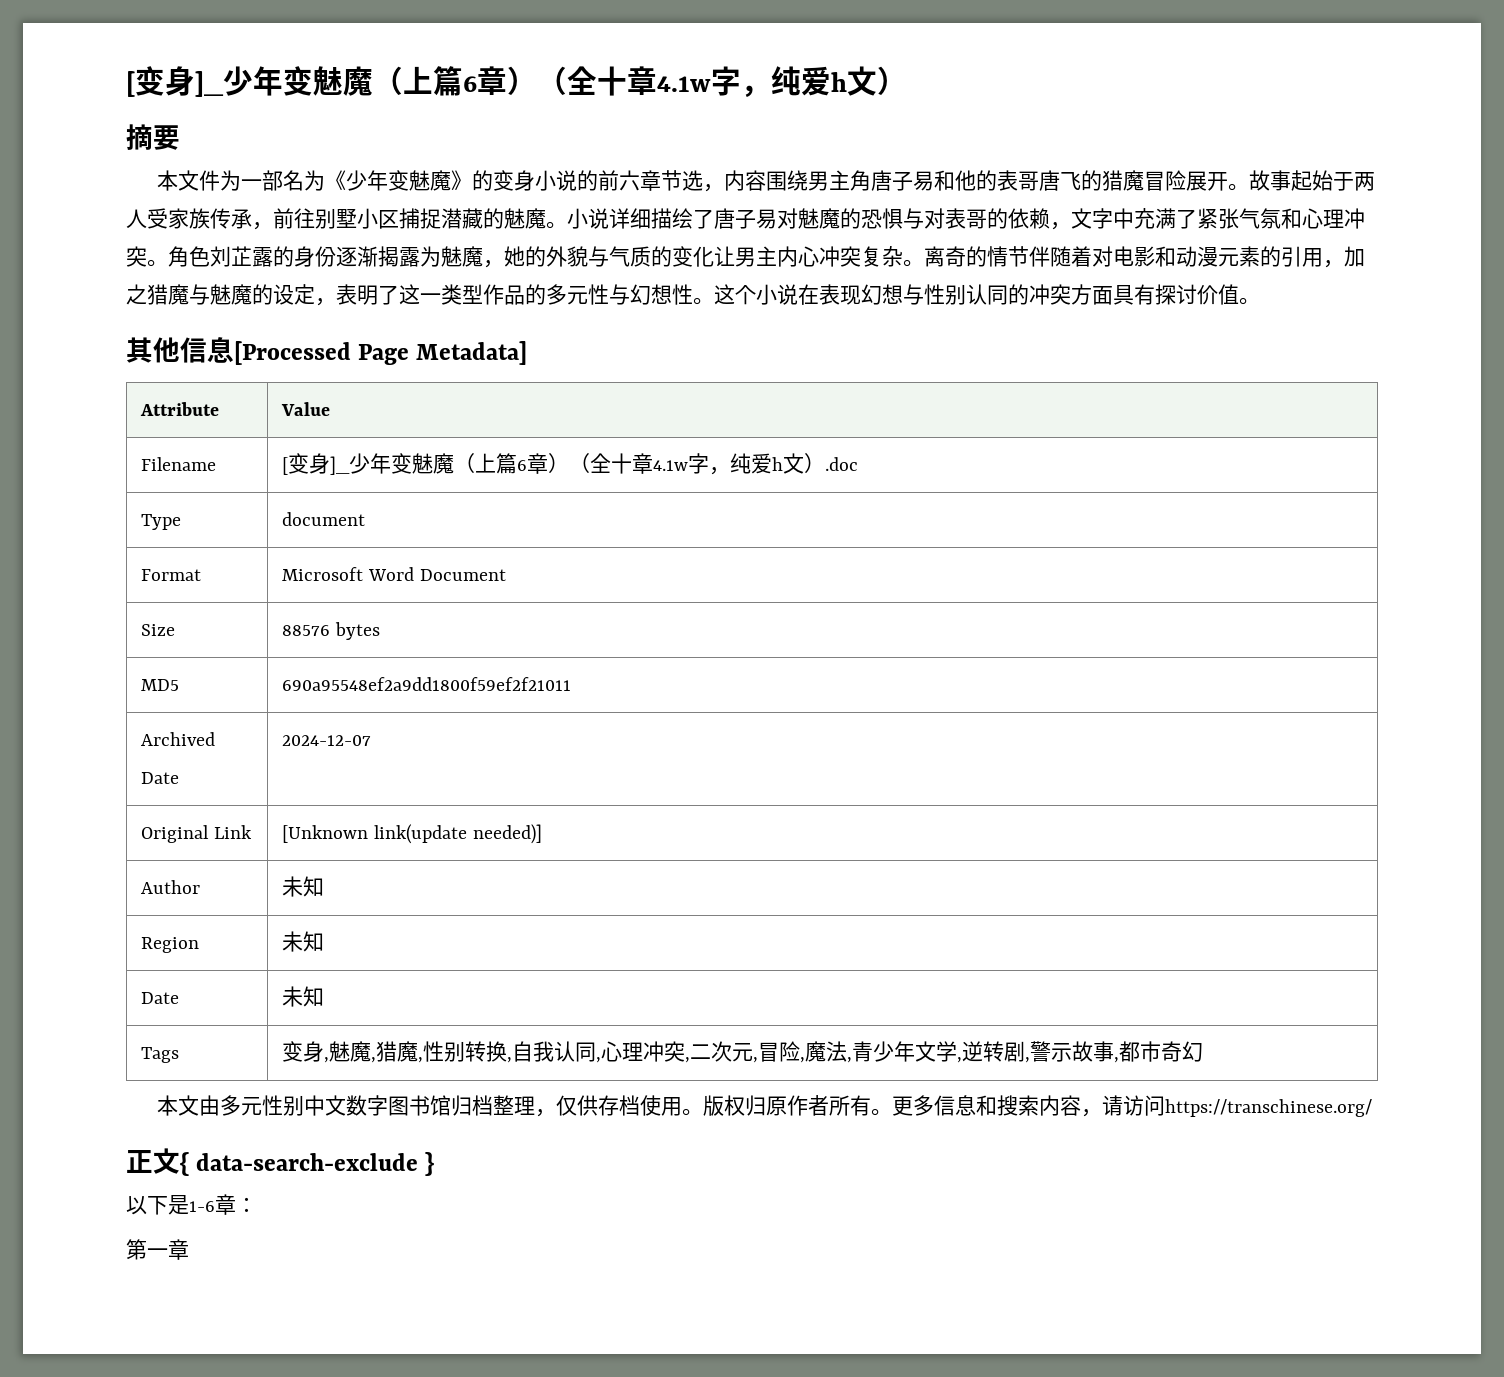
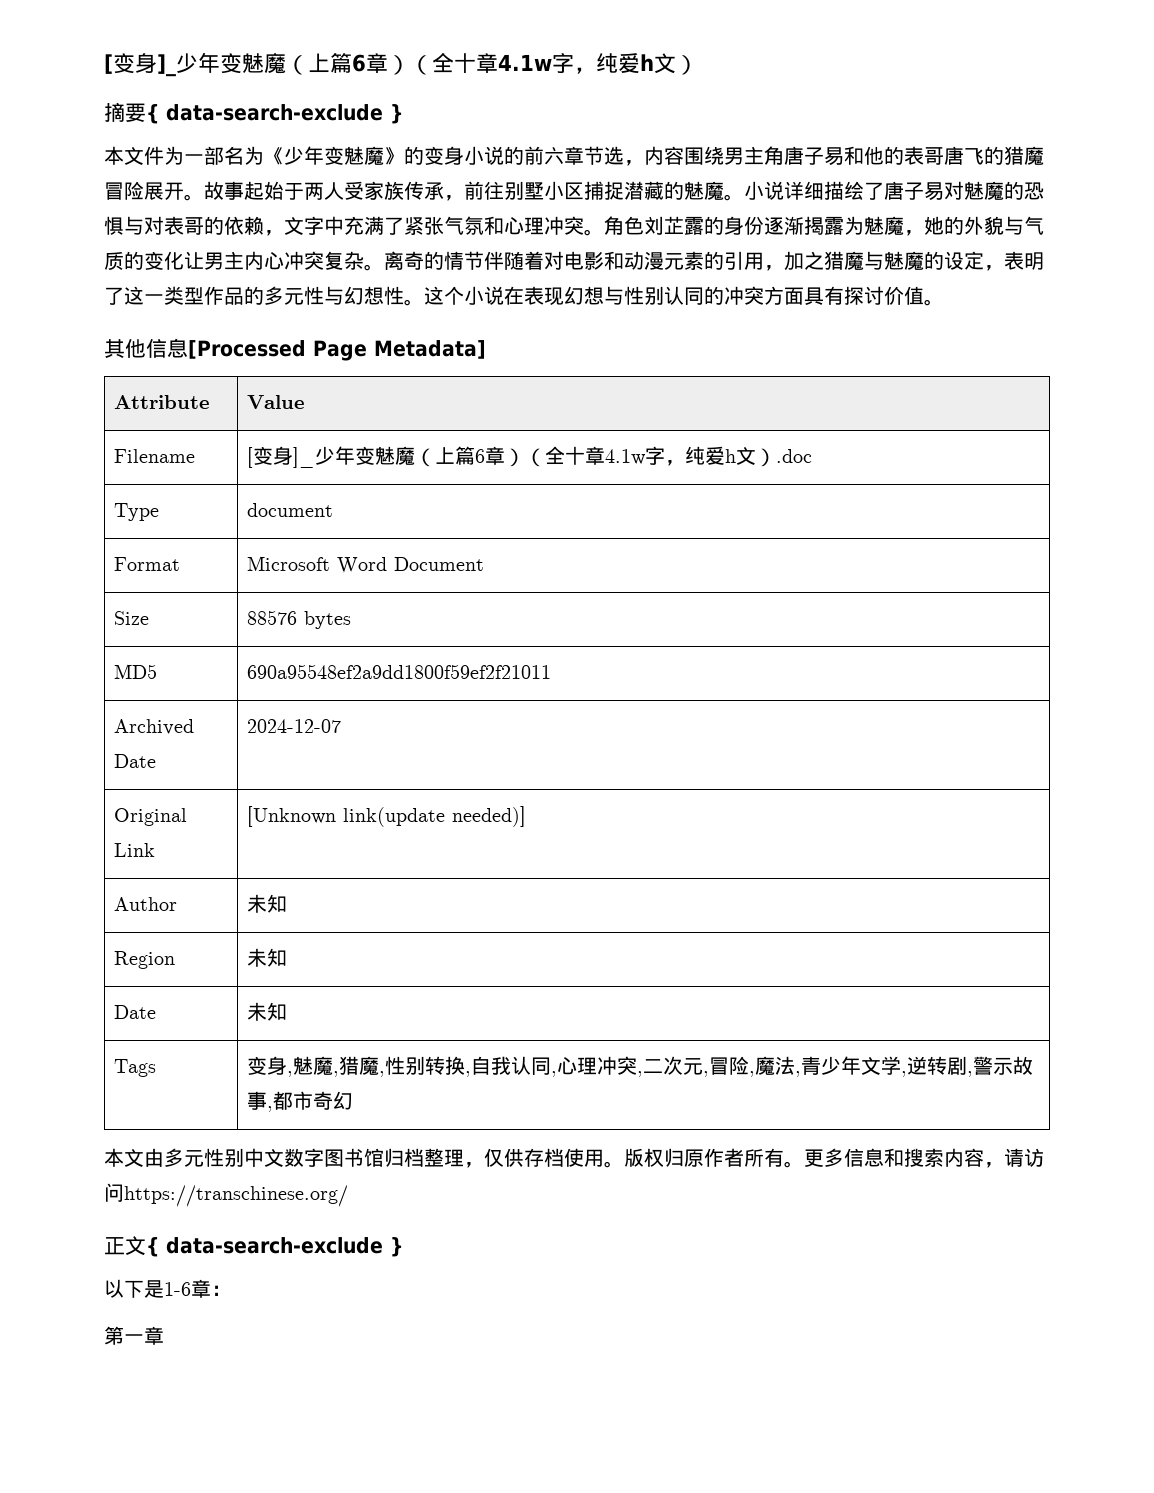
- 摘要
+ 摘要{ data-search-exclude }

